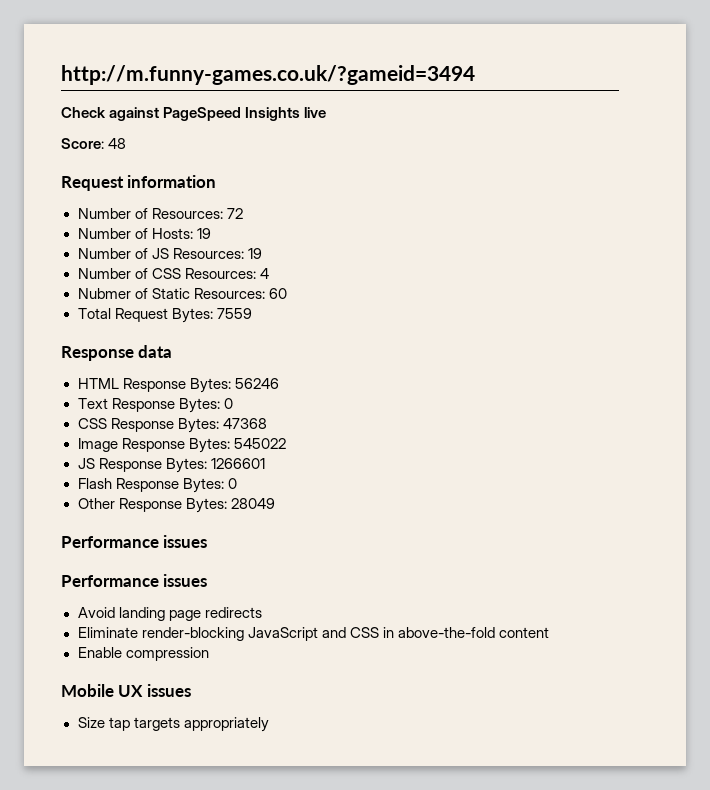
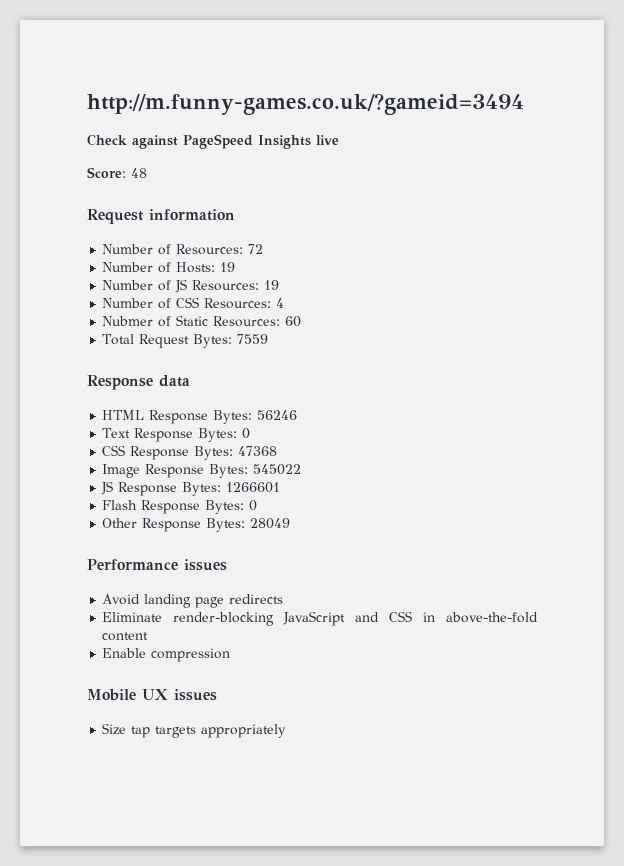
  Other Response Bytes: 28049
- Performance issues

